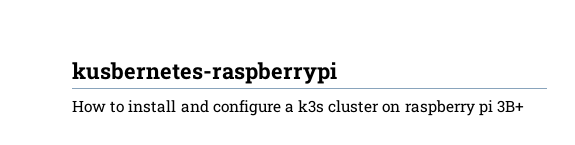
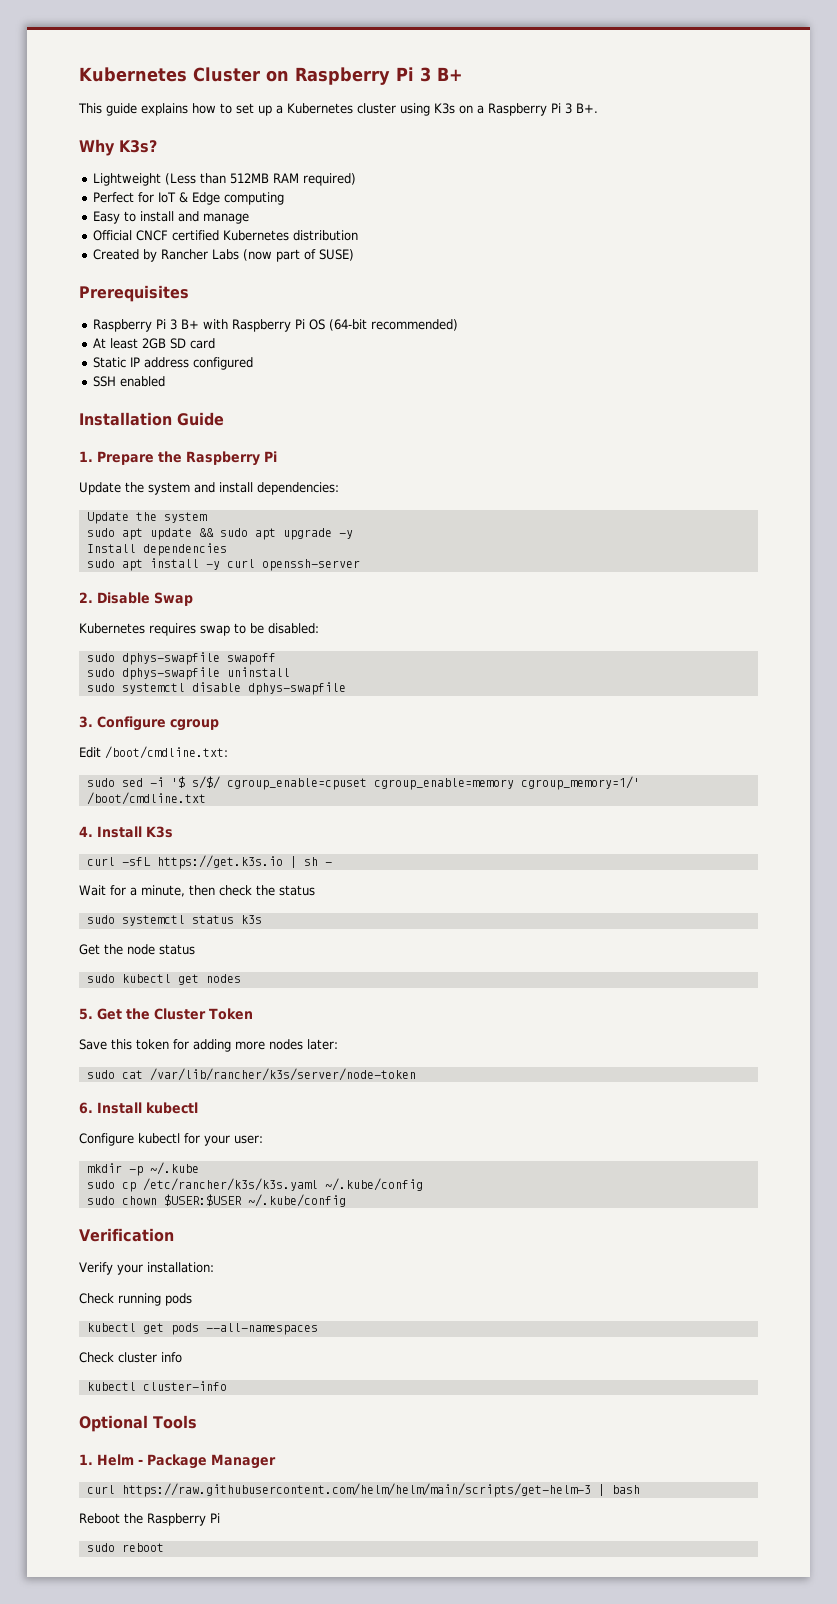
- kusbernetes-raspberrypi
- How to install and configure a k3s cluster on raspberry pi 3B+
+ Kubernetes Cluster on Raspberry Pi 3 B+
+ This guide explains how to set up a Kubernetes cluster using K3s on a Raspberry Pi 3 B+.
+ Why K3s?
+ Lightweight (Less than 512MB RAM required)
+ Perfect for IoT & Edge computing
+ Easy to install and manage
+ Official CNCF certified Kubernetes distribution
+ Created by Rancher Labs (now part of SUSE)
+ Prerequisites
+ Raspberry Pi 3 B+ with Raspberry Pi OS (64-bit recommended)
+ At least 2GB SD card
+ Static IP address configured
+ SSH enabled
+ Installation Guide
+ 1. Prepare the Raspberry Pi
+ Update the system and install dependencies:
+ Update the system
+ sudo apt update && sudo apt upgrade -y
+ Install dependencies
+ sudo apt install -y curl openssh-server
+ 2. Disable Swap
+ Kubernetes requires swap to be disabled:
+ sudo dphys-swapfile swapoff
+ sudo dphys-swapfile uninstall
+ sudo systemctl disable dphys-swapfile
+ 3. Configure cgroup
+ Edit /boot/cmdline.txt:
+ sudo sed -i '$ s/$/ cgroup_enable=cpuset cgroup_enable=memory cgroup_memory=1/' /boot/cmdline.txt
+ 4. Install K3s
+ curl -sfL https://get.k3s.io | sh -
+ Wait for a minute, then check the status
+ sudo systemctl status k3s
+ Get the node status
+ sudo kubectl get nodes
+ 5. Get the Cluster Token
+ Save this token for adding more nodes later:
+ sudo cat /var/lib/rancher/k3s/server/node-token
+ 6. Install kubectl
+ Configure kubectl for your user:
+ mkdir -p ~/.kube
+ sudo cp /etc/rancher/k3s/k3s.yaml ~/.kube/config
+ sudo chown $USER:$USER ~/.kube/config
+ Verification
+ Verify your installation:
+ Check running pods
+ kubectl get pods --all-namespaces
+ Check cluster info
+ kubectl cluster-info
+ Optional Tools
+ 1. Helm - Package Manager
+ curl https://raw.githubusercontent.com/helm/helm/main/scripts/get-helm-3 | bash
+ Reboot the Raspberry Pi
+ sudo reboot

